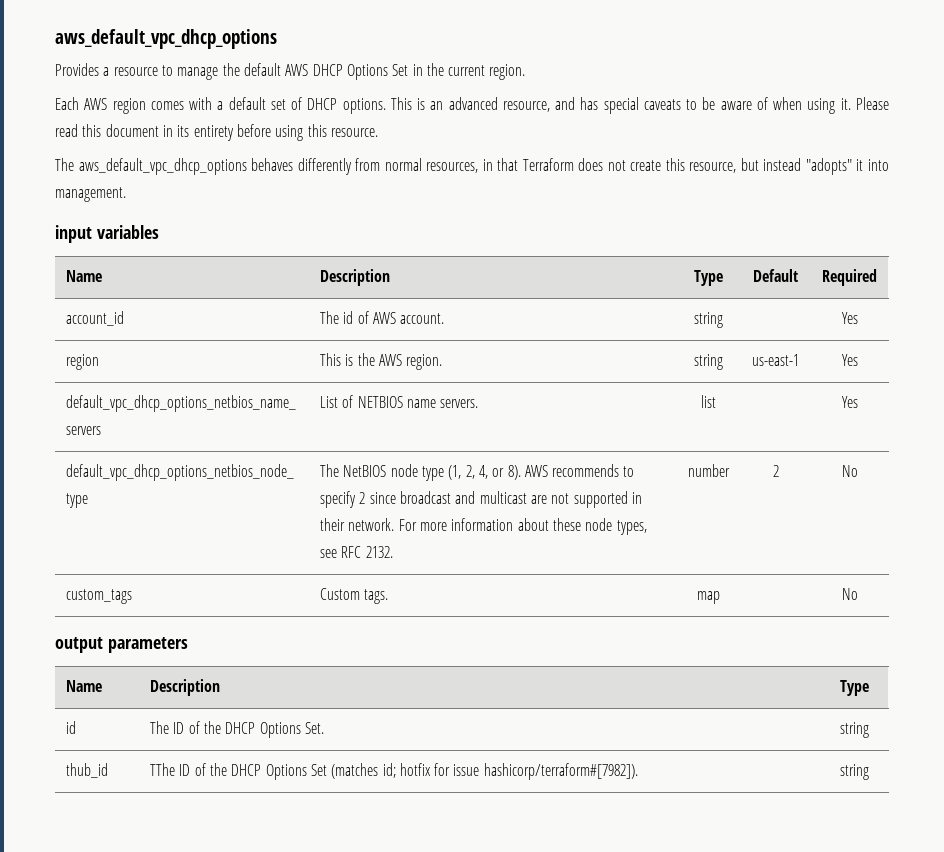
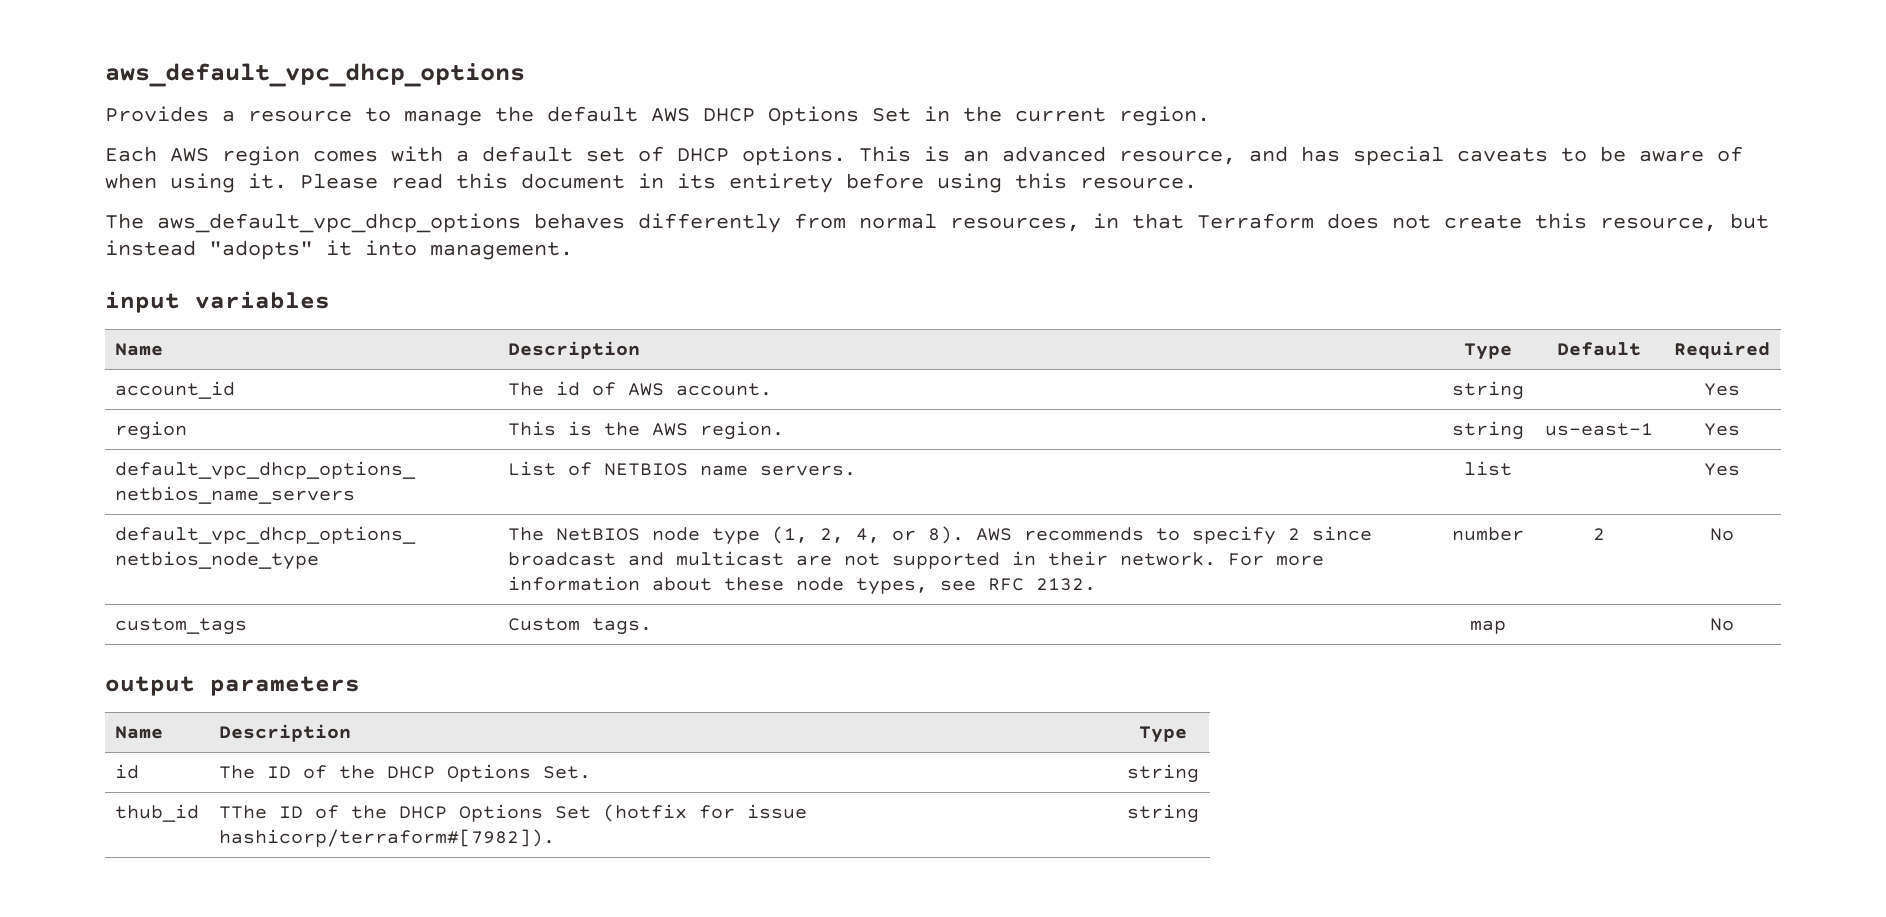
- thub_id | TThe ID of the DHCP Options Set (matches id; hotfix for issue hashicorp/terraform#[7982]). | string
+ thub_id | TThe ID of the DHCP Options Set (hotfix for issue hashicorp/terraform#[7982]). | string

